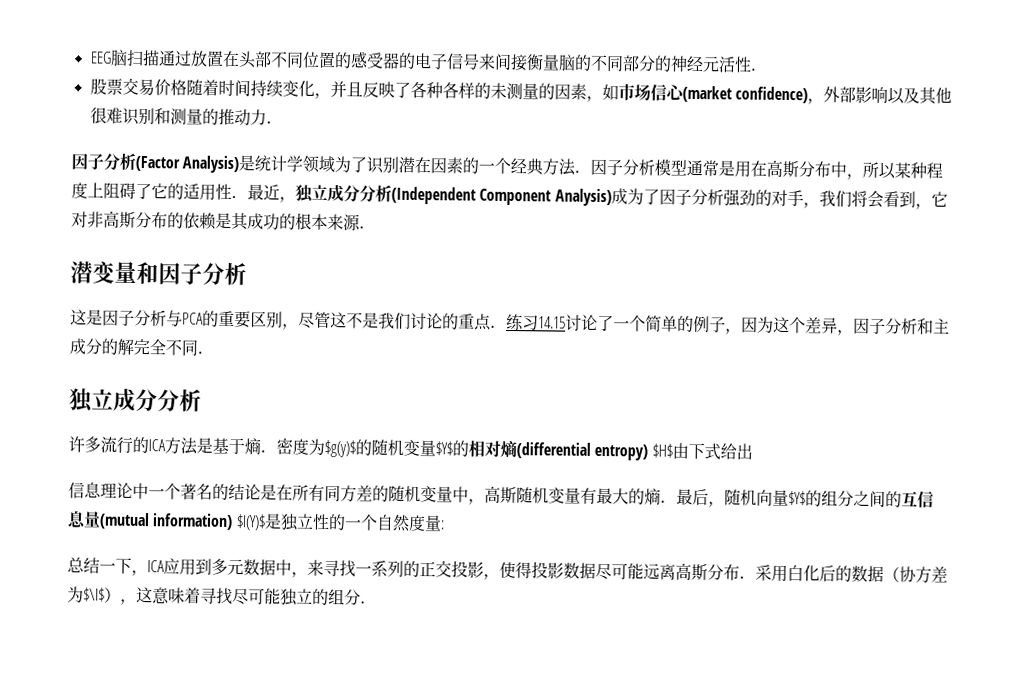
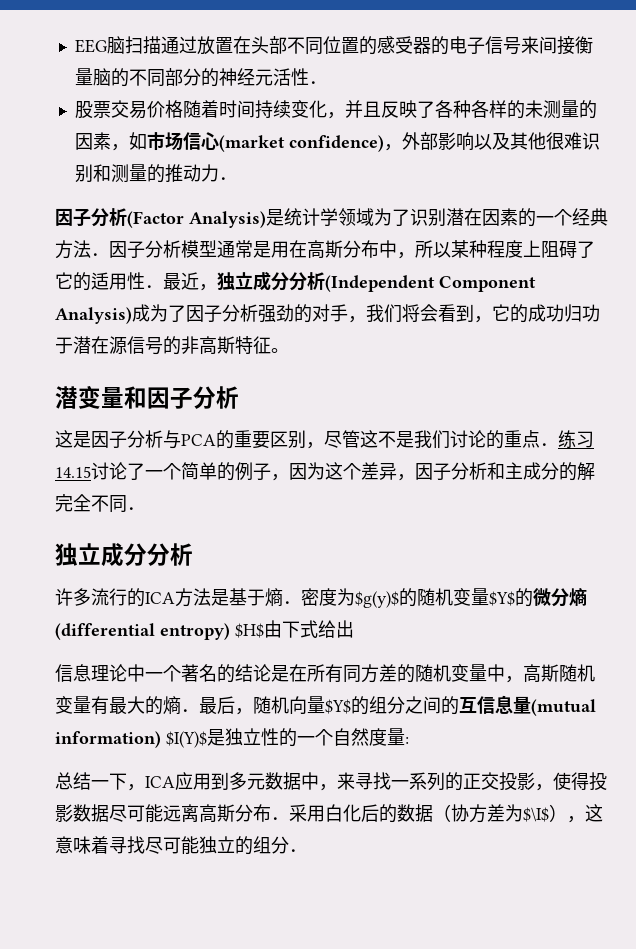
- 因子分析(Factor Analysis)是统计学领域为了识别潜在因素的一个经典方法．因子分析模型通常是用在高斯分布中，所以某种程度上阻碍了它的适用性．最近，独立成分分析(Independent Component Analysis)成为了因子分析强劲的对手，我们将会看到，它对非高斯分布的依赖是其成功的根本来源．
+ 因子分析(Factor Analysis)是统计学领域为了识别潜在因素的一个经典方法．因子分析模型通常是用在高斯分布中，所以某种程度上阻碍了它的适用性．最近，独立成分分析(Independent Component Analysis)成为了因子分析强劲的对手，我们将会看到，它的成功归功于潜在源信号的非高斯特征。
- 许多流行的ICA方法是基于熵．密度为$g(y)$的随机变量$Y$的相对熵(differential entropy) $H$由下式给出
+ 许多流行的ICA方法是基于熵．密度为$g(y)$的随机变量$Y$的微分熵(differential entropy) $H$由下式给出

